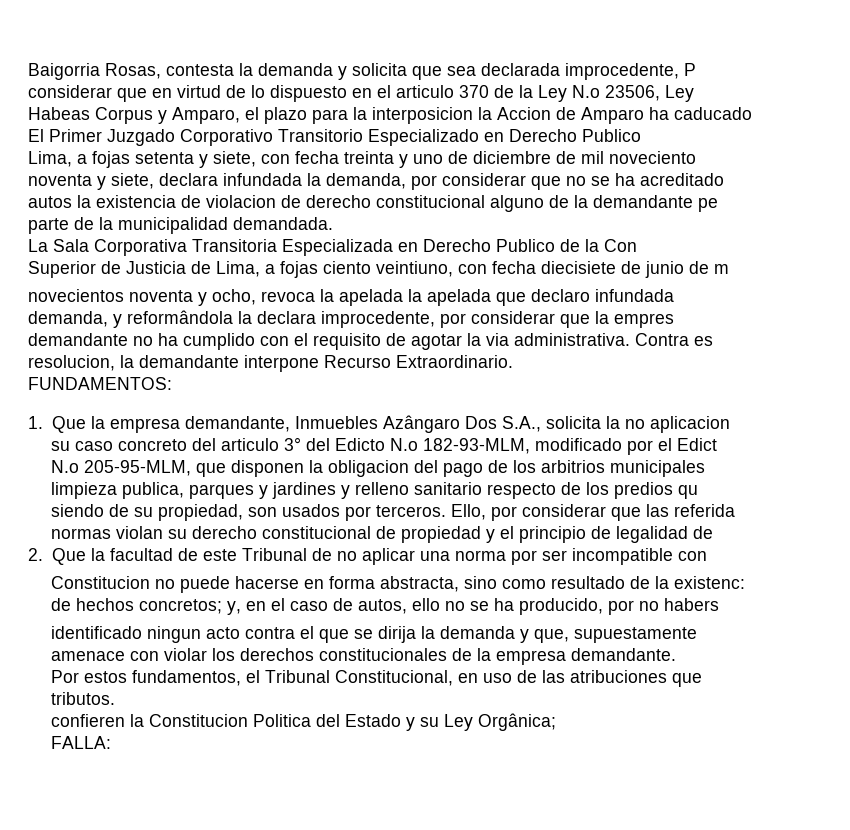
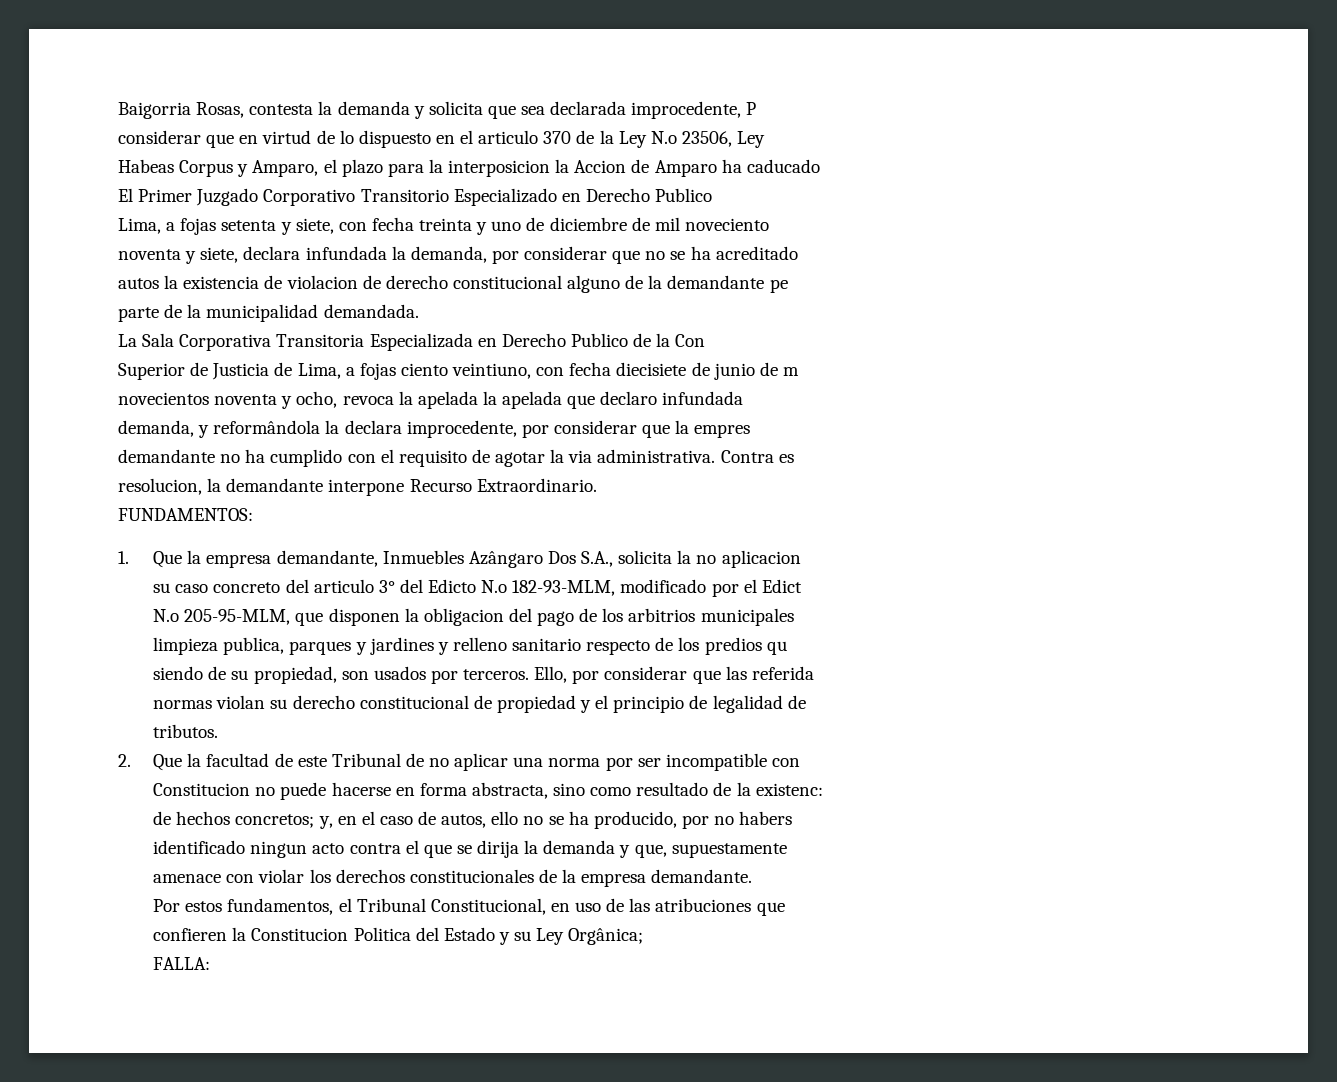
+ tributos.
- tributos.

